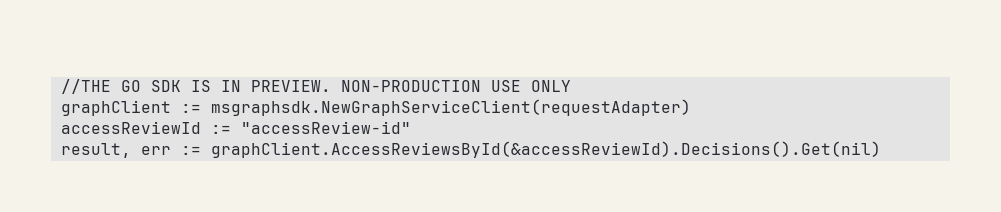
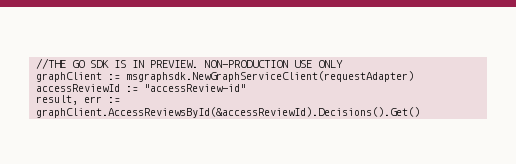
- result, err := graphClient.AccessReviewsById(&accessReviewId).Decisions().Get(nil)
+ result, err := graphClient.AccessReviewsById(&accessReviewId).Decisions().Get()

